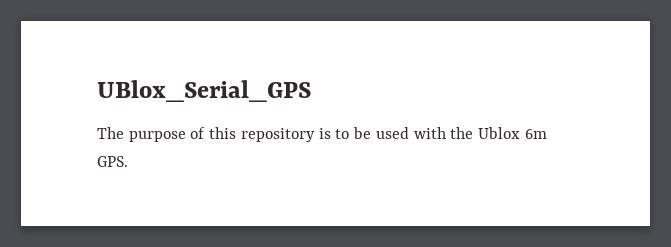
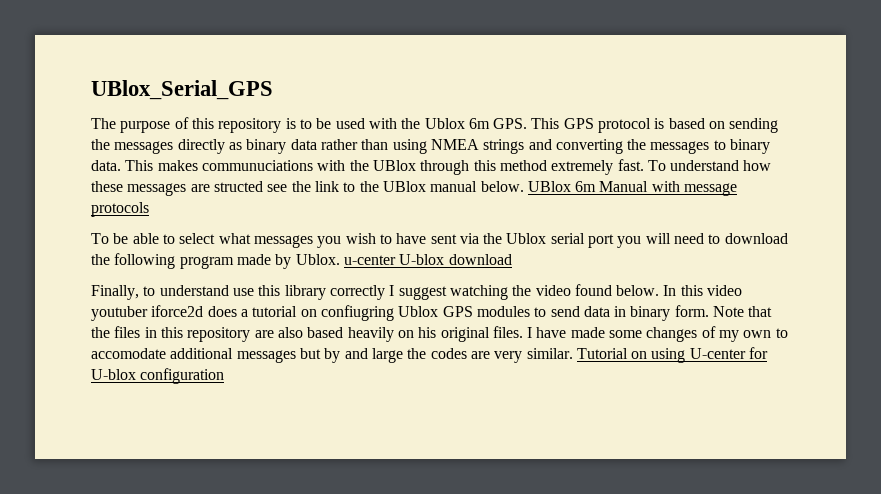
- The purpose of this repository is to be used with the Ublox 6m GPS.
+ The purpose of this repository is to be used with the Ublox 6m GPS. This GPS protocol is based on sending the messages directly as binary data rather than using NMEA strings and converting the messages to binary data. This makes communuciations with the UBlox through this method extremely fast. To understand how these messages are structed see the link to the UBlox manual below. UBlox 6m Manual with message protocols
+ To be able to select what messages you wish to have sent via the Ublox serial port you will need to download the following program made by Ublox. u-center U-blox download
+ Finally, to understand use this library correctly I suggest watching the video found below. In this video youtuber iforce2d does a tutorial on confiugring Ublox GPS modules to send data in binary form. Note that the files in this repository are also based heavily on his original files. I have made some changes of my own to accomodate additional messages but by and large the codes are very similar. Tutorial on using U-center for U-blox configuration

